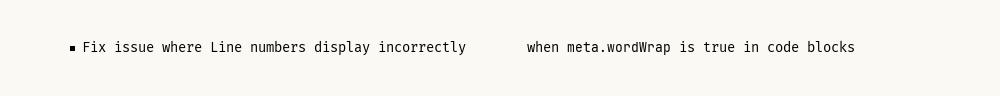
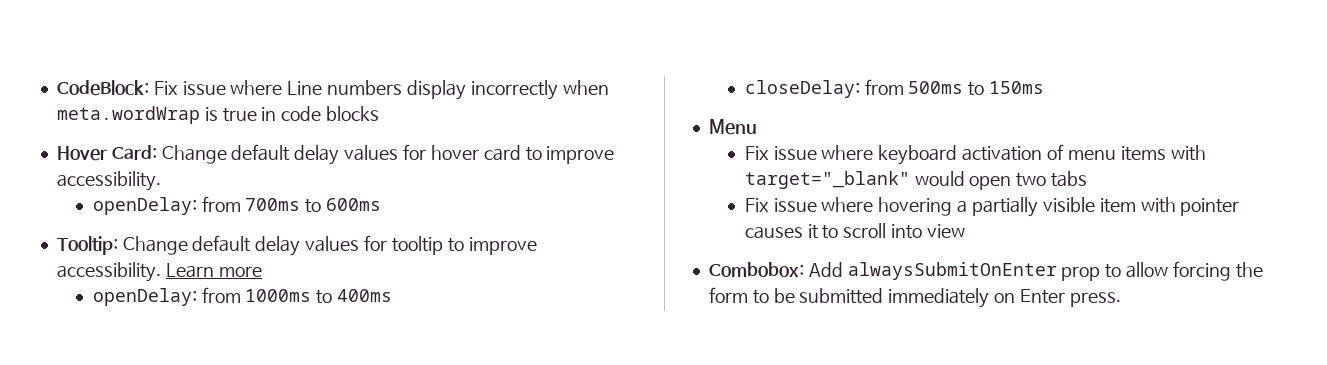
- Fix issue where Line numbers display incorrectly when meta.wordWrap is true in code blocks
+ CodeBlock: Fix issue where Line numbers display incorrectly when meta.wordWrap is true in code blocks
+ Hover Card: Change default delay values for hover card to improve accessibility.
+ openDelay: from 700ms to 600ms
+ Tooltip: Change default delay values for tooltip to improve accessibility. Learn more
+ openDelay: from 1000ms to 400ms
+ closeDelay: from 500ms to 150ms
+ Menu
+ Fix issue where keyboard activation of menu items with target="_blank" would open two tabs
+ Fix issue where hovering a partially visible item with pointer causes it to scroll into view
+ Combobox: Add alwaysSubmitOnEnter prop to allow forcing the form to be submitted immediately on Enter press.

